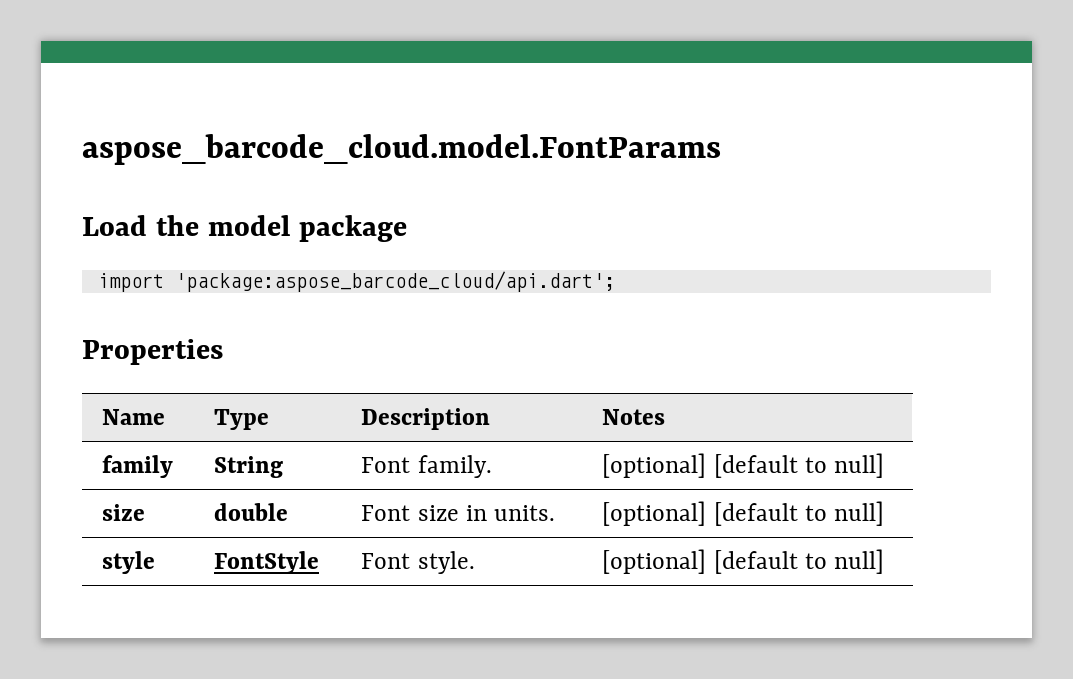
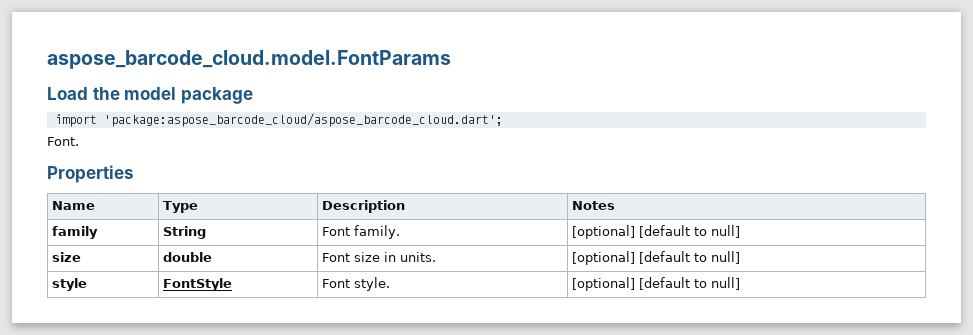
- import 'package:aspose_barcode_cloud/api.dart';
+ import 'package:aspose_barcode_cloud/aspose_barcode_cloud.dart';
+ Font.

